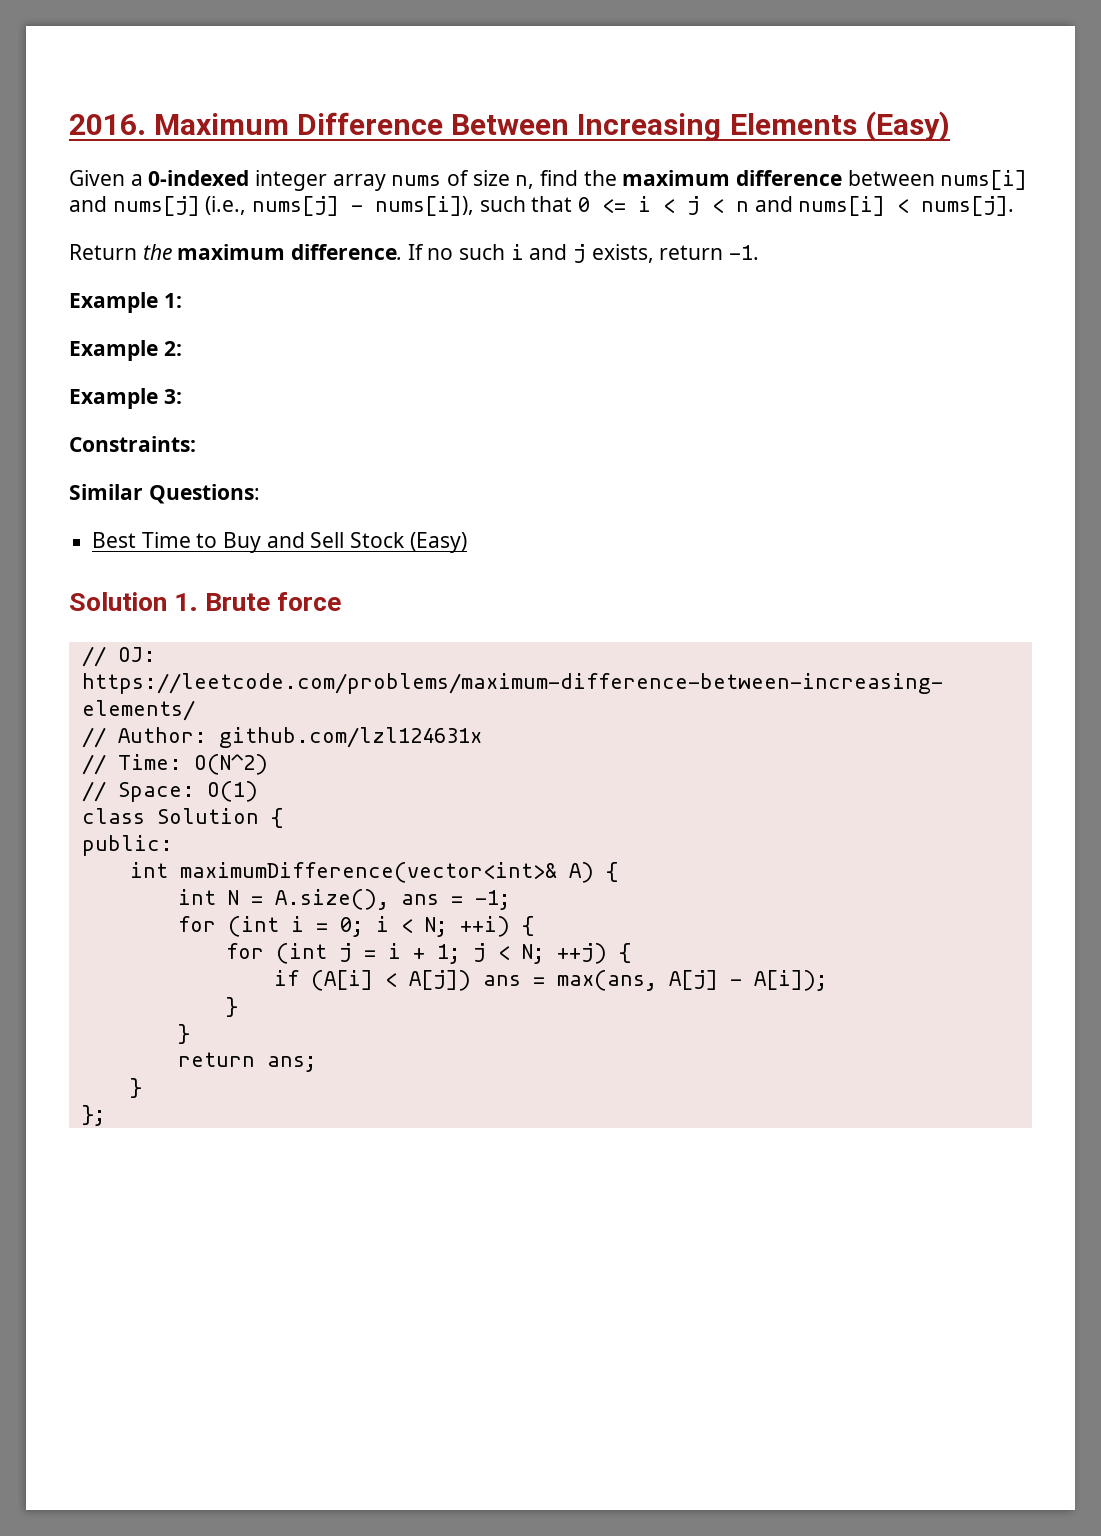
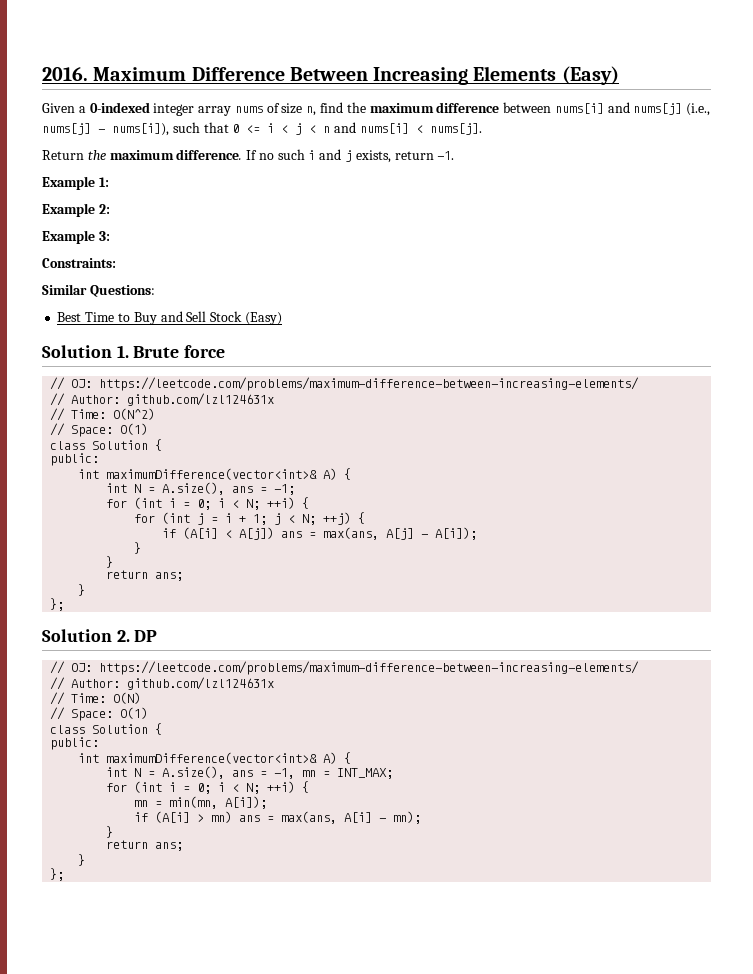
+ Solution 2. DP
+ // OJ: https://leetcode.com/problems/maximum-difference-between-increasing-elements/
+ // Author: github.com/lzl124631x
+ // Time: O(N)
+ // Space: O(1)
+ class Solution {
+ public:
+ int maximumDifference(vector<int>& A) {
+ int N = A.size(), ans = -1, mn = INT_MAX;
+ for (int i = 0; i < N; ++i) {
+ mn = min(mn, A[i]);
+ if (A[i] > mn) ans = max(ans, A[i] - mn);
+ }
+ return ans;
+ }
+ };

